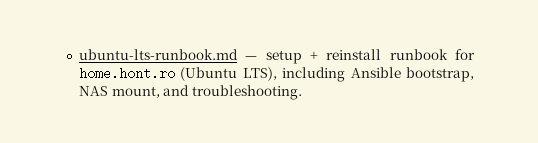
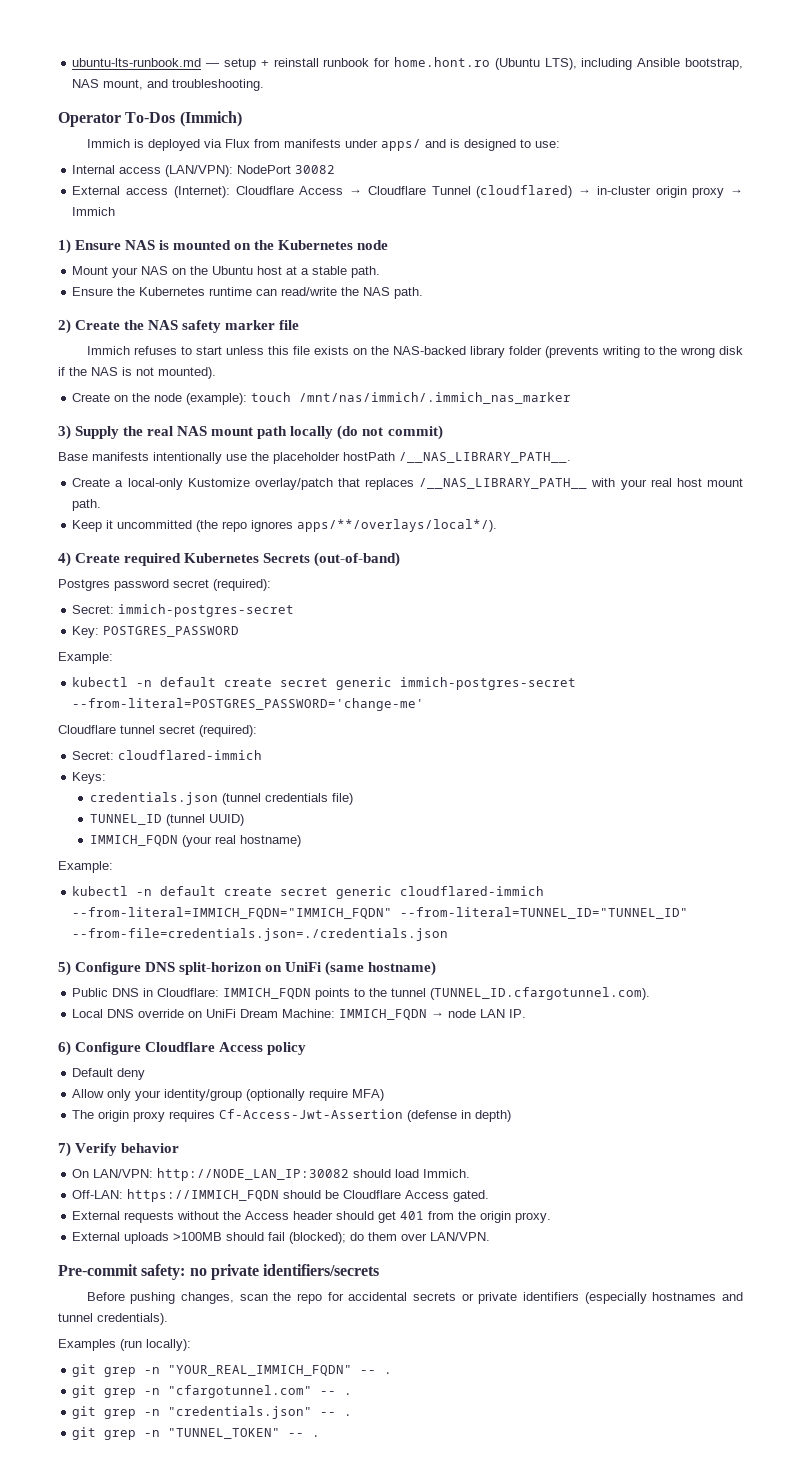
+ Operator To-Dos (Immich)
+ Immich is deployed via Flux from manifests under apps/ and is designed to use:
+ Internal access (LAN/VPN): NodePort 30082
+ External access (Internet): Cloudflare Access → Cloudflare Tunnel (cloudflared) → in-cluster origin proxy → Immich
+ 1) Ensure NAS is mounted on the Kubernetes node
+ Mount your NAS on the Ubuntu host at a stable path.
+ Ensure the Kubernetes runtime can read/write the NAS path.
+ 2) Create the NAS safety marker file
+ Immich refuses to start unless this file exists on the NAS-backed library folder (prevents writing to the wrong disk if the NAS is not mounted).
+ Create on the node (example): touch /mnt/nas/immich/.immich_nas_marker
+ 3) Supply the real NAS mount path locally (do not commit)
+ Base manifests intentionally use the placeholder hostPath /__NAS_LIBRARY_PATH__.
+ Create a local-only Kustomize overlay/patch that replaces /__NAS_LIBRARY_PATH__ with your real host mount path.
+ Keep it uncommitted (the repo ignores apps/**/overlays/local*/).
+ 4) Create required Kubernetes Secrets (out-of-band)
+ Postgres password secret (required):
+ Secret: immich-postgres-secret
+ Key: POSTGRES_PASSWORD
+ Example:
+ kubectl -n default create secret generic immich-postgres-secret --from-literal=POSTGRES_PASSWORD='change-me'
+ Cloudflare tunnel secret (required):
+ Secret: cloudflared-immich
+ Keys:
+ credentials.json (tunnel credentials file)
+ TUNNEL_ID (tunnel UUID)
+ IMMICH_FQDN (your real hostname)
+ Example:
+ kubectl -n default create secret generic cloudflared-immich --from-literal=IMMICH_FQDN="IMMICH_FQDN" --from-literal=TUNNEL_ID="TUNNEL_ID" --from-file=credentials.json=./credentials.json
+ 5) Configure DNS split-horizon on UniFi (same hostname)
+ Public DNS in Cloudflare: IMMICH_FQDN points to the tunnel (TUNNEL_ID.cfargotunnel.com).
+ Local DNS override on UniFi Dream Machine: IMMICH_FQDN → node LAN IP.
+ 6) Configure Cloudflare Access policy
+ Default deny
+ Allow only your identity/group (optionally require MFA)
+ The origin proxy requires Cf-Access-Jwt-Assertion (defense in depth)
+ 7) Verify behavior
+ On LAN/VPN: http://NODE_LAN_IP:30082 should load Immich.
+ Off-LAN: https://IMMICH_FQDN should be Cloudflare Access gated.
+ External requests without the Access header should get 401 from the origin proxy.
+ External uploads >100MB should fail (blocked); do them over LAN/VPN.
+ Pre-commit safety: no private identifiers/secrets
+ Before pushing changes, scan the repo for accidental secrets or private identifiers (especially hostnames and tunnel credentials).
+ Examples (run locally):
+ git grep -n "YOUR_REAL_IMMICH_FQDN" -- .
+ git grep -n "cfargotunnel.com" -- .
+ git grep -n "credentials.json" -- .
+ git grep -n "TUNNEL_TOKEN" -- .

